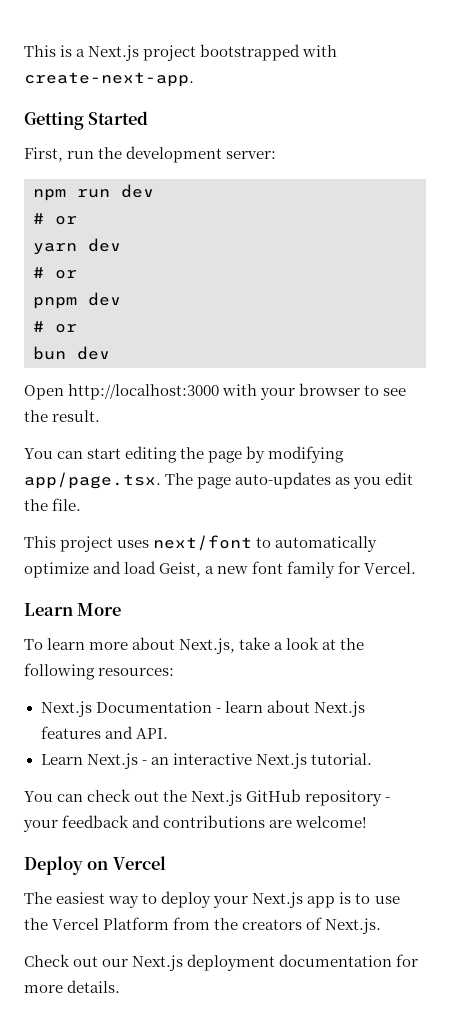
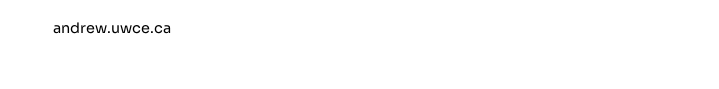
- This is a Next.js project bootstrapped with create-next-app.
- Getting Started
- First, run the development server:
- npm run dev
- # or
- yarn dev
- # or
- pnpm dev
- # or
- bun dev
- Open http://localhost:3000 with your browser to see the result.
- You can start editing the page by modifying app/page.tsx. The page auto-updates as you edit the file.
- This project uses next/font to automatically optimize and load Geist, a new font family for Vercel.
- Learn More
- To learn more about Next.js, take a look at the following resources:
- Next.js Documentation - learn about Next.js features and API.
- Learn Next.js - an interactive Next.js tutorial.
- You can check out the Next.js GitHub repository - your feedback and contributions are welcome!
- Deploy on Vercel
- The easiest way to deploy your Next.js app is to use the Vercel Platform from the creators of Next.js.
- Check out our Next.js deployment documentation for more details.
+ andrew.uwce.ca

